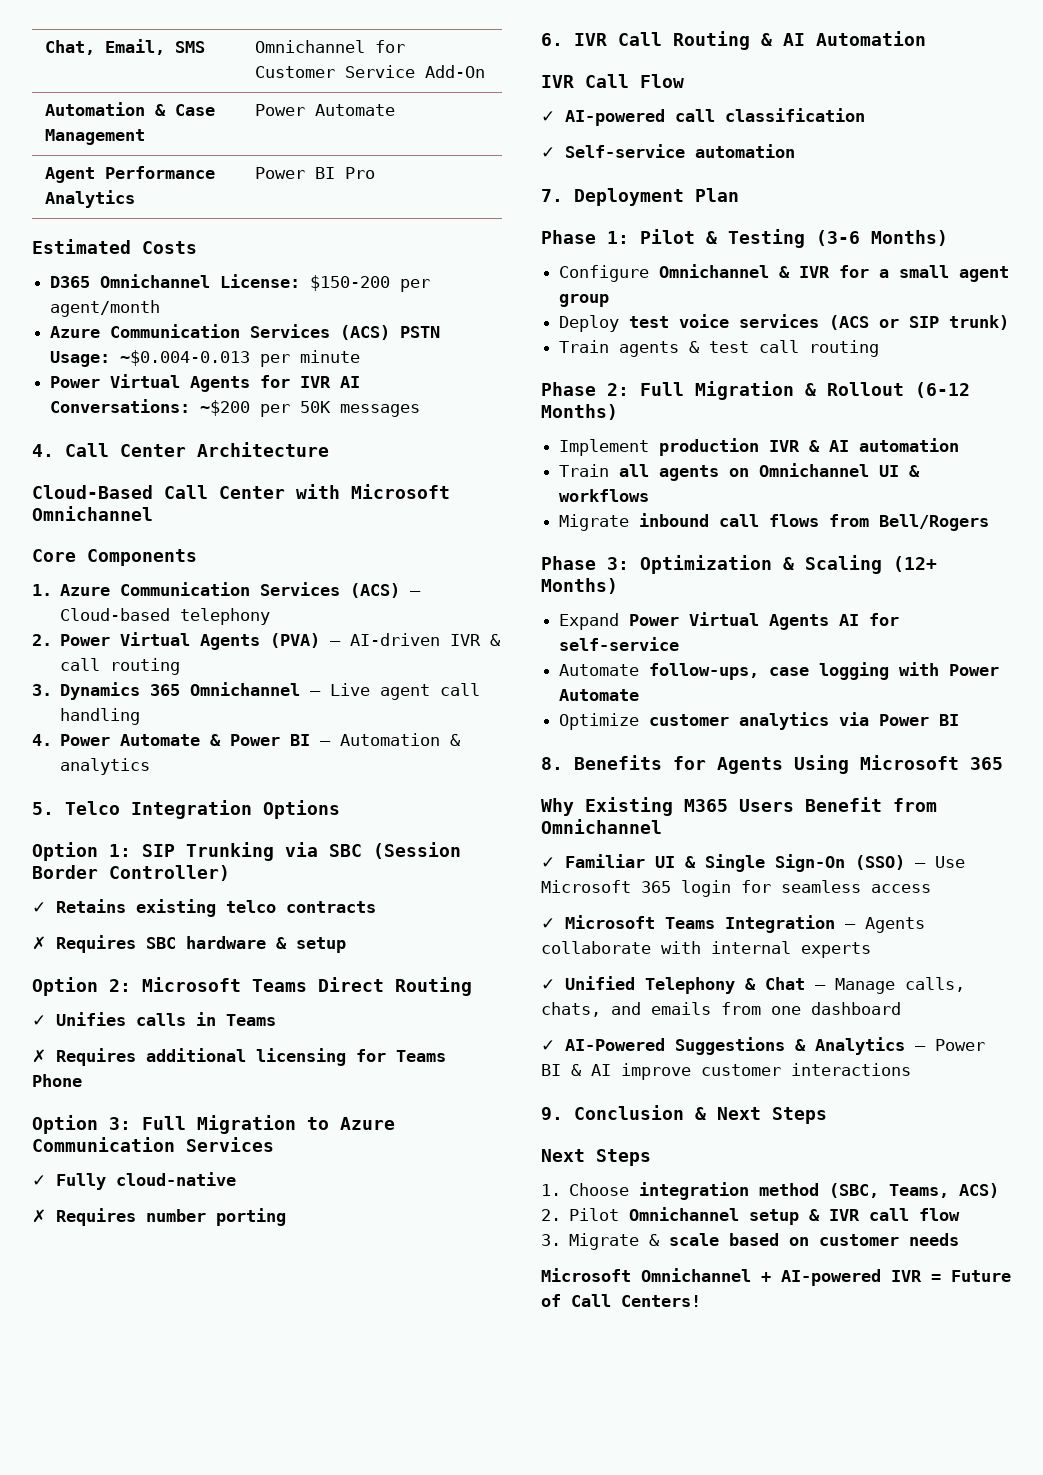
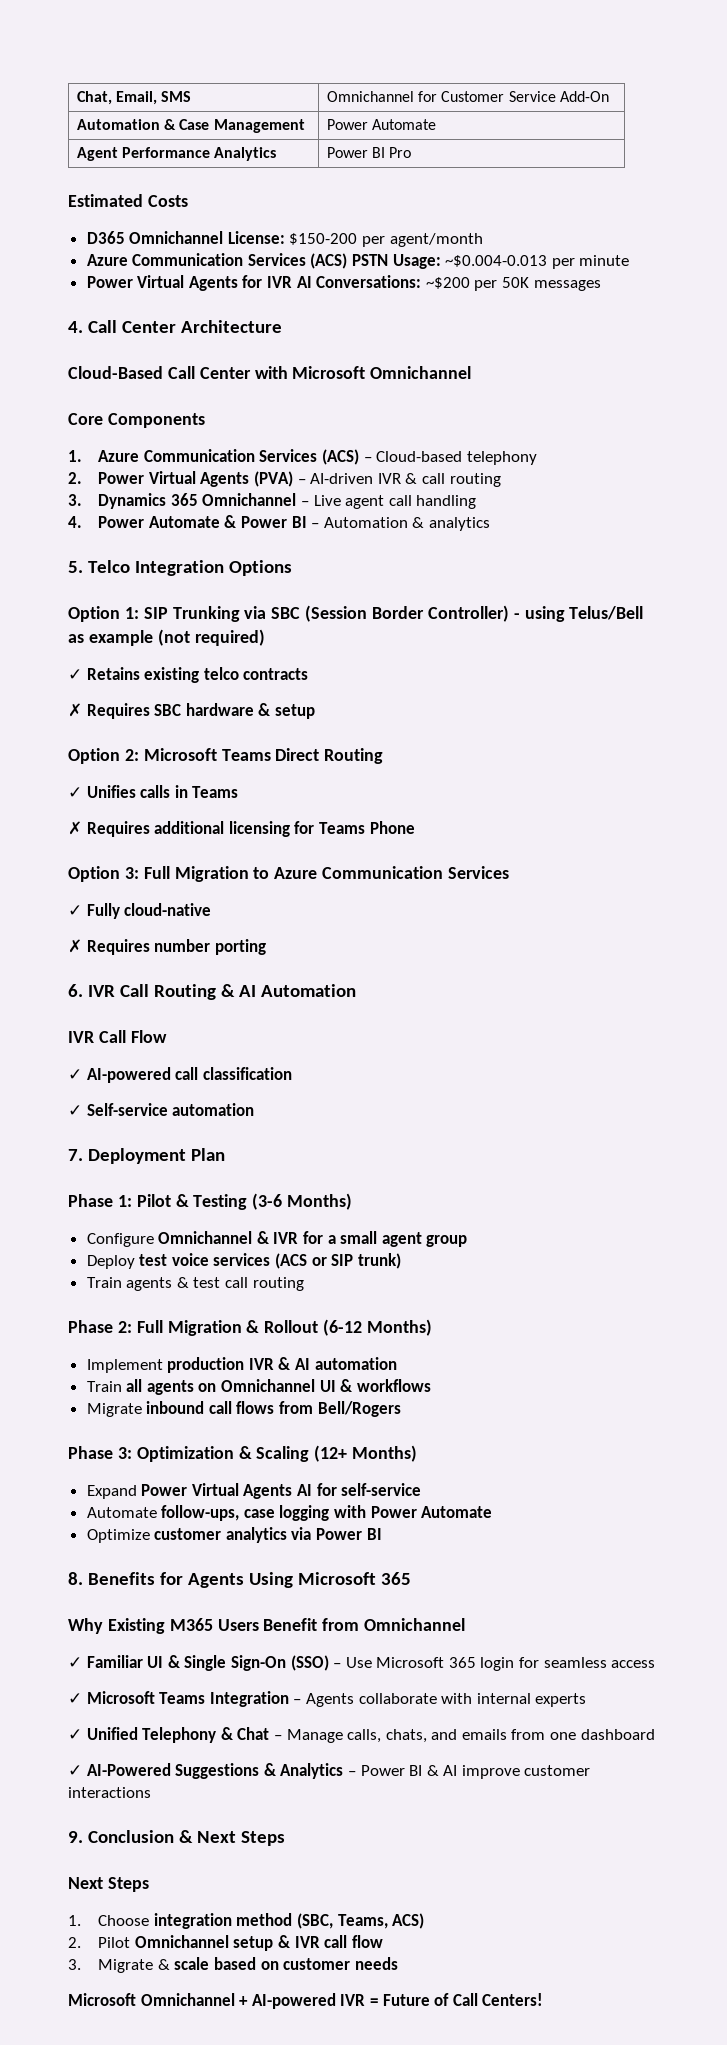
- Option 1: SIP Trunking via SBC (Session Border Controller)
+ Option 1: SIP Trunking via SBC (Session Border Controller) - using Telus/Bell as example (not required)

